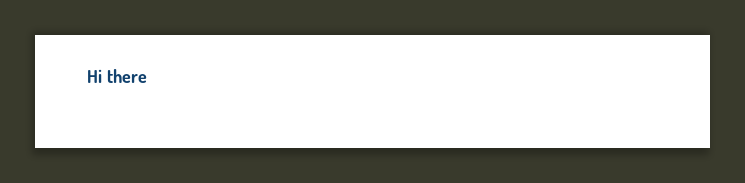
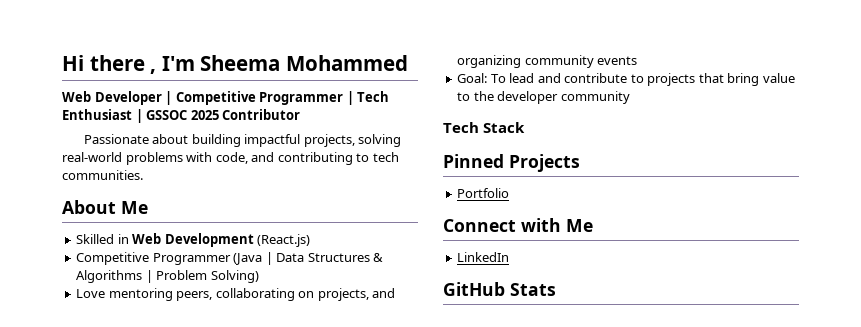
- Hi there
+ Hi there , I'm Sheema Mohammed
+ Web Developer | Competitive Programmer | Tech Enthusiast | GSSOC 2025 Contributor
+ Passionate about building impactful projects, solving real-world problems with code, and contributing to tech communities.
+ About Me
+ Skilled in Web Development (React.js)
+ Competitive Programmer (Java | Data Structures & Algorithms | Problem Solving)
+ Love mentoring peers, collaborating on projects, and organizing community events
+ Goal: To lead and contribute to projects that bring value to the developer community
+ Tech Stack
+ Pinned Projects
+ Portfolio
+ Connect with Me
+ LinkedIn
+ GitHub Stats

